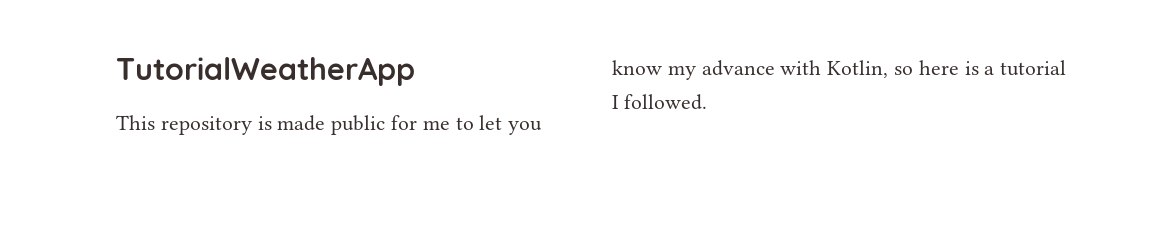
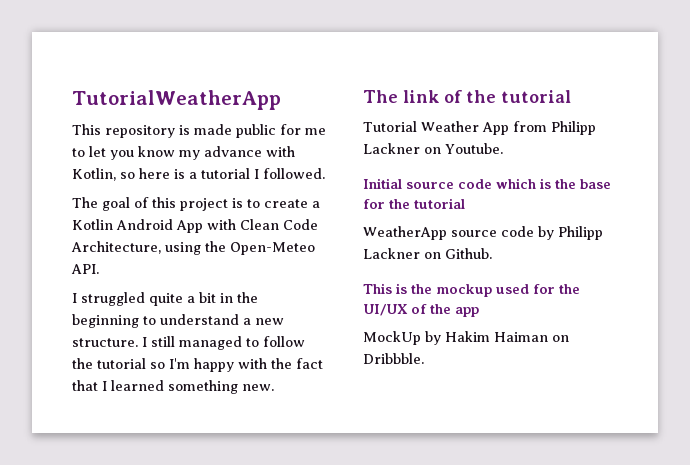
+ The goal of this project is to create a Kotlin Android App with Clean Code Architecture, using the Open-Meteo API.
+ I struggled quite a bit in the beginning to understand a new structure. I still managed to follow the tutorial so I'm happy with the fact that I learned something new.
+ The link of the tutorial
+ Tutorial Weather App from Philipp Lackner on Youtube.
+ Initial source code which is the base for the tutorial
+ WeatherApp source code by Philipp Lackner on Github.
+ This is the mockup used for the UI/UX of the app
+ MockUp by Hakim Haiman on Dribbble.

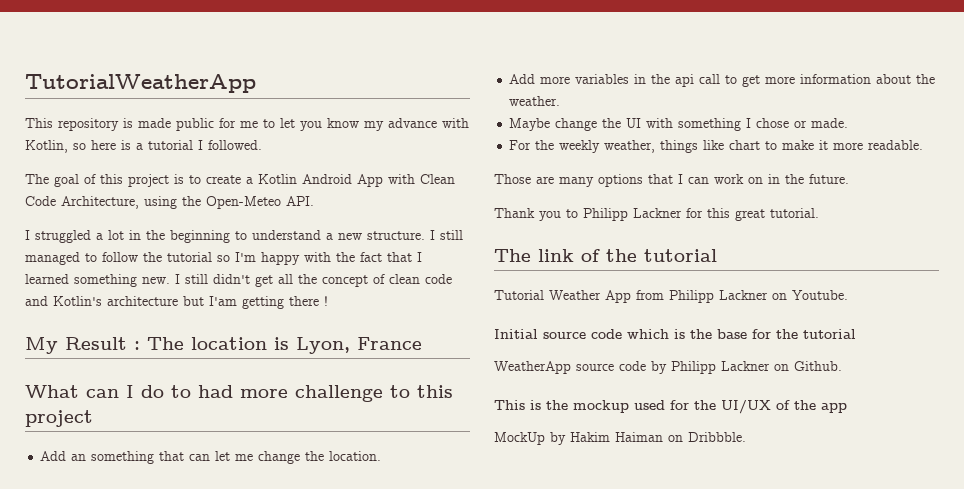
- I struggled quite a bit in the beginning to understand a new structure.
+ I struggled a lot in the beginning to understand a new structure.
+ I still didn't get all the concept of clean code and Kotlin's architecture but I'am getting there !
+ My Result : The location is Lyon, France
+ What can I do to had more challenge to this project
+ Add an something that can let me change the location.
+ Add more variables in the api call to get more information about the weather.
+ Maybe change the UI with something I chose or made.
+ For the weekly weather, things like chart to make it more readable.
+ Those are many options that I can work on in the future.
+ Thank you to Philipp Lackner for this great tutorial.

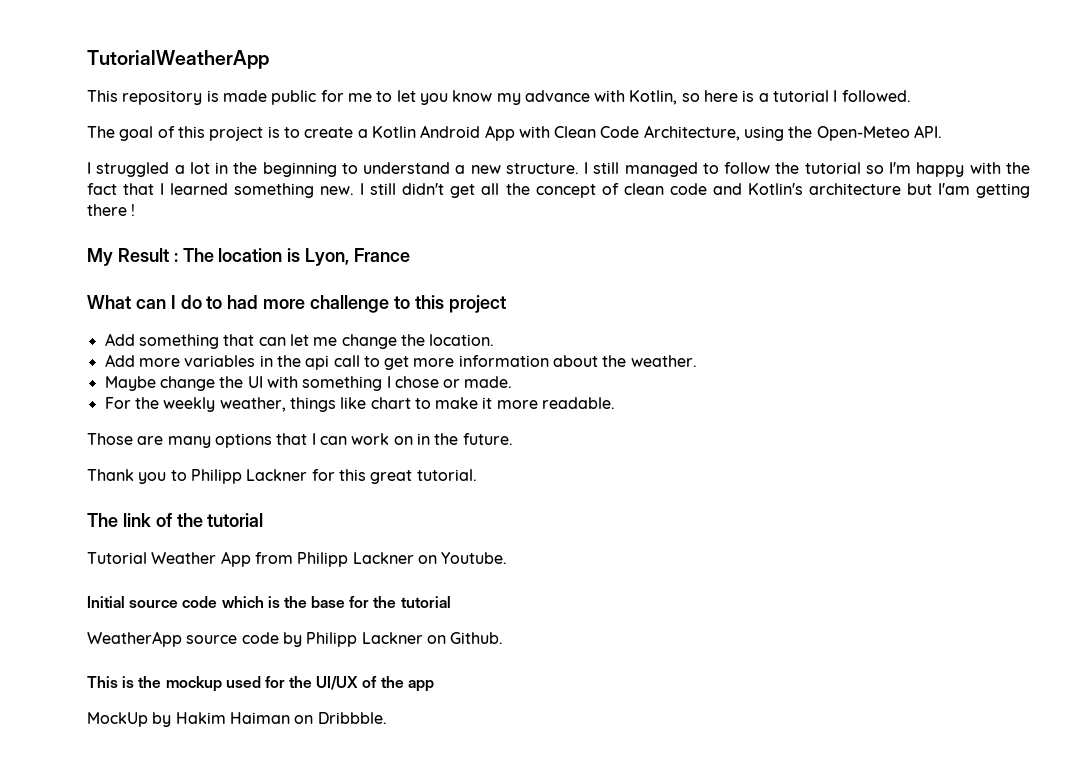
- Add an something that can let me change the location.
+ Add something that can let me change the location.

